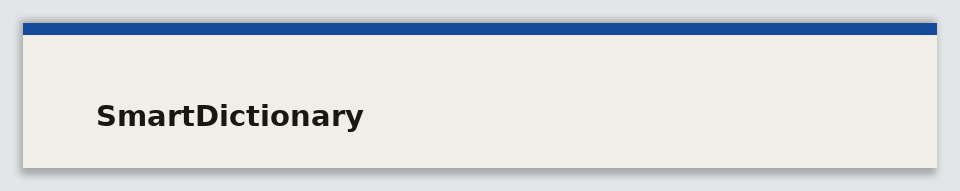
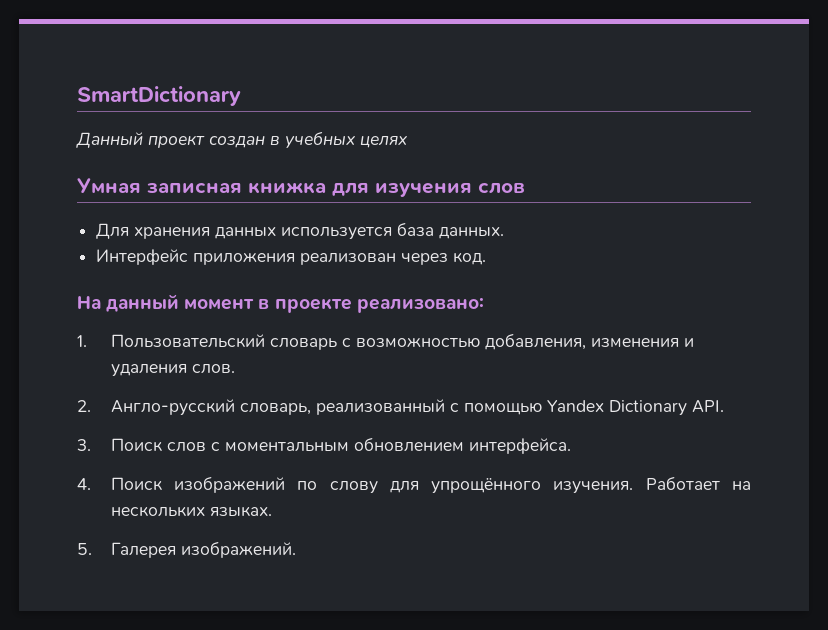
+ Данный проект создан в учебных целях
+ Умная записная книжка для изучения слов
+ Для хранения данных используется база данных.
+ Интерфейс приложения реализован через код.
+ На данный момент в проекте реализовано:
+ 1. Пользовательский словарь с возможностью добавления, изменения и удаления слов.
+ 2. Англо-русский словарь, реализованный с помощью Yandex Dictionary API.
+ 3. Поиск слов с моментальным обновлением интерфейса.
+ 4. Поиск изображений по слову для упрощённого изучения. Работает на нескольких языках.
+ 5. Галерея изображений.

